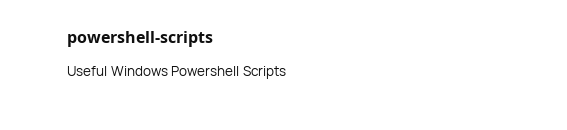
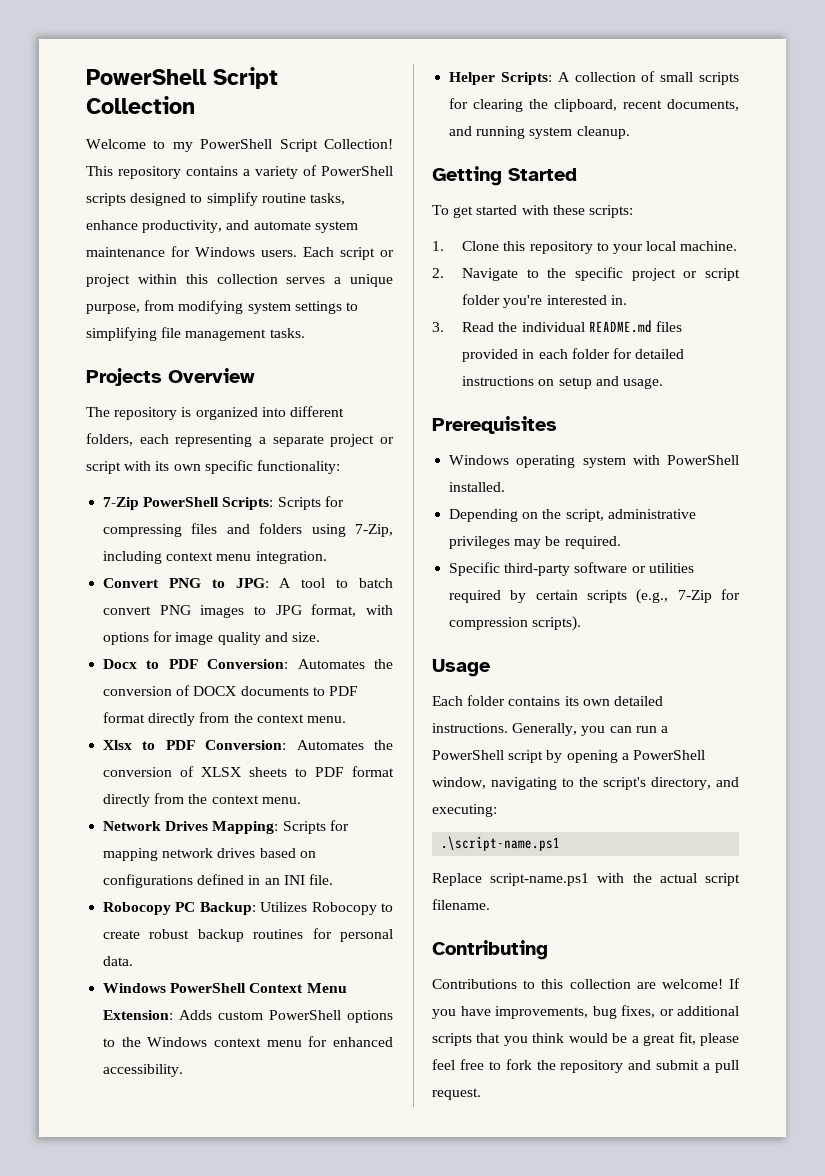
- powershell-scripts
- Useful Windows Powershell Scripts
+ PowerShell Script Collection
+ Welcome to my PowerShell Script Collection! This repository contains a variety of PowerShell scripts designed to simplify routine tasks, enhance productivity, and automate system maintenance for Windows users. Each script or project within this collection serves a unique purpose, from modifying system settings to simplifying file management tasks.
+ Projects Overview
+ The repository is organized into different folders, each representing a separate project or script with its own specific functionality:
+ 7-Zip PowerShell Scripts: Scripts for compressing files and folders using 7-Zip, including context menu integration.
+ Convert PNG to JPG: A tool to batch convert PNG images to JPG format, with options for image quality and size.
+ Docx to PDF Conversion: Automates the conversion of DOCX documents to PDF format directly from the context menu.
+ Xlsx to PDF Conversion: Automates the conversion of XLSX sheets to PDF format directly from the context menu.
+ Network Drives Mapping: Scripts for mapping network drives based on configurations defined in an INI file.
+ Robocopy PC Backup: Utilizes Robocopy to create robust backup routines for personal data.
+ Windows PowerShell Context Menu Extension: Adds custom PowerShell options to the Windows context menu for enhanced accessibility.
+ Helper Scripts: A collection of small scripts for clearing the clipboard, recent documents, and running system cleanup.
+ Getting Started
+ To get started with these scripts:
+ 1. Clone this repository to your local machine.
+ 2. Navigate to the specific project or script folder you're interested in.
+ 3. Read the individual README.md files provided in each folder for detailed instructions on setup and usage.
+ Prerequisites
+ Windows operating system with PowerShell installed.
+ Depending on the script, administrative privileges may be required.
+ Specific third-party software or utilities required by certain scripts (e.g., 7-Zip for compression scripts).
+ Usage
+ Each folder contains its own detailed instructions. Generally, you can run a PowerShell script by opening a PowerShell window, navigating to the script's directory, and executing:
+ .\script-name.ps1
+ Replace script-name.ps1 with the actual script filename.
+ Contributing
+ Contributions to this collection are welcome! If you have improvements, bug fixes, or additional scripts that you think would be a great fit, please feel free to fork the repository and submit a pull request.

